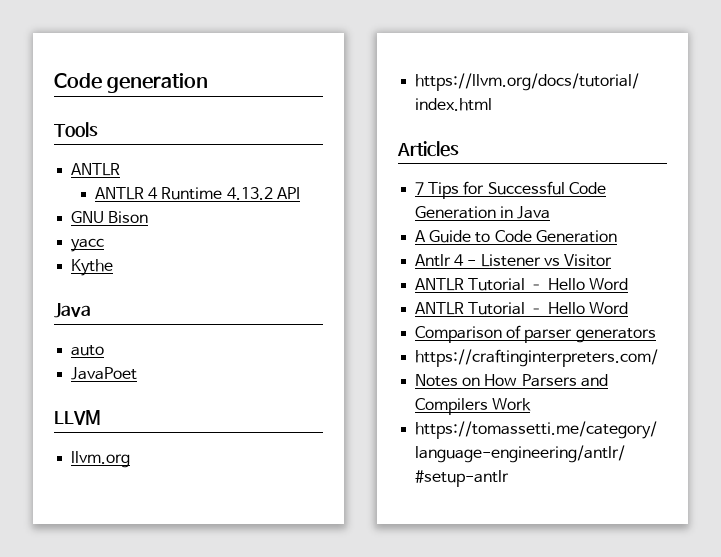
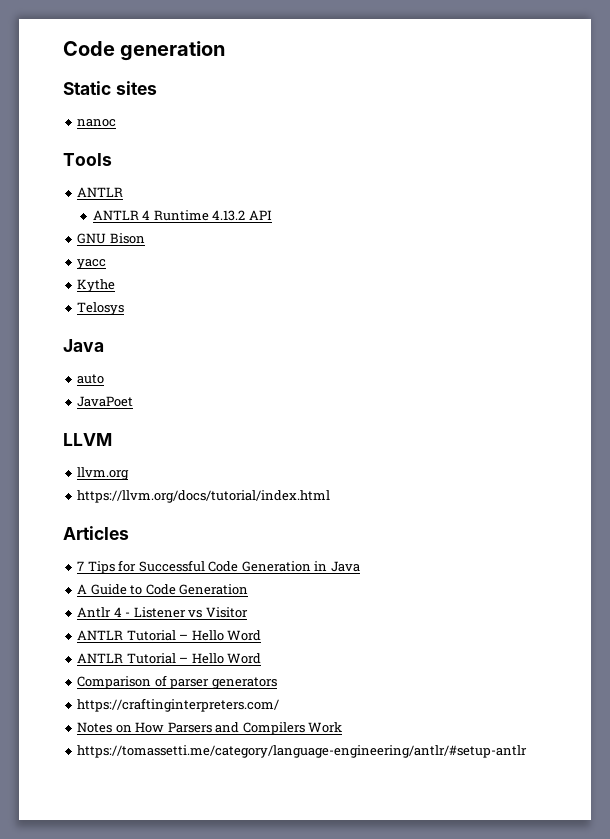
+ Static sites
+ nanoc
+ Telosys

